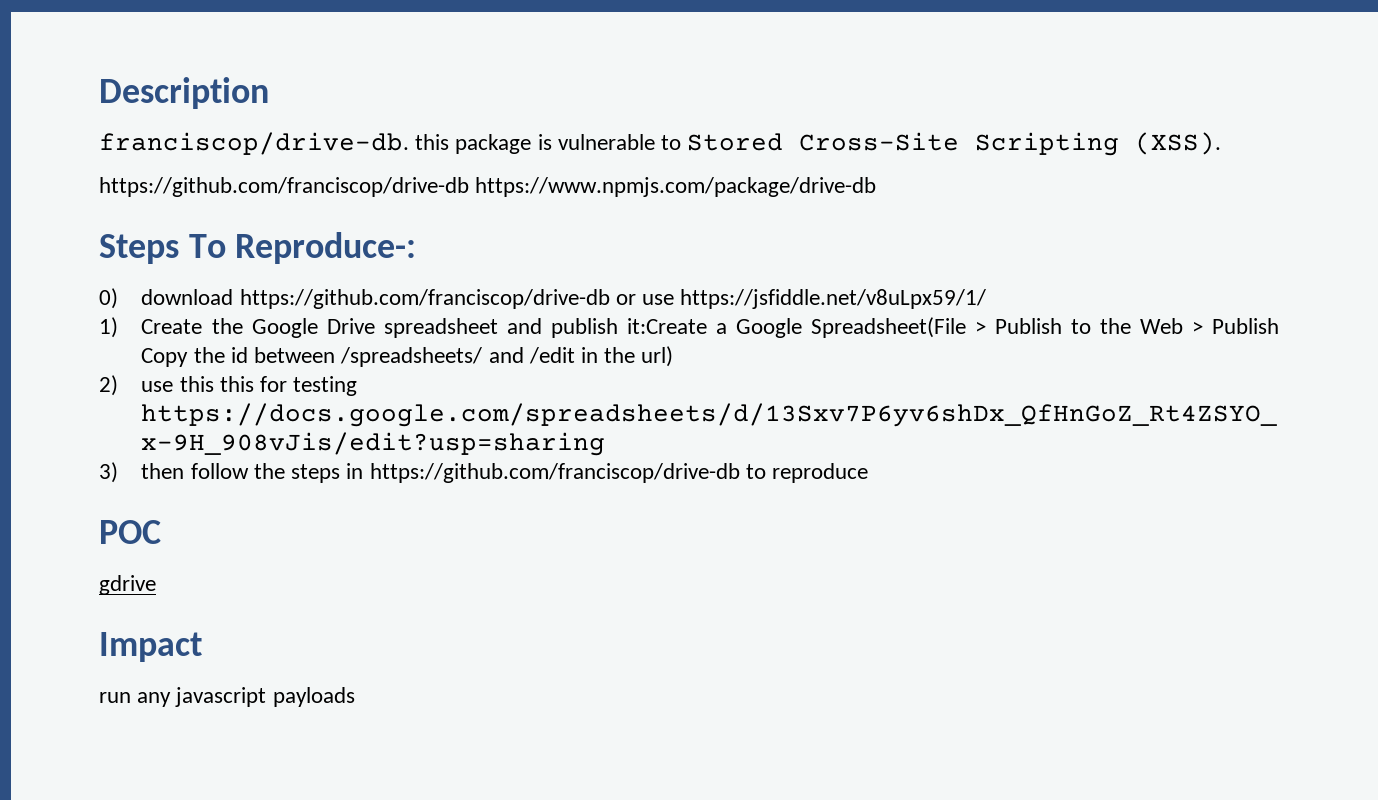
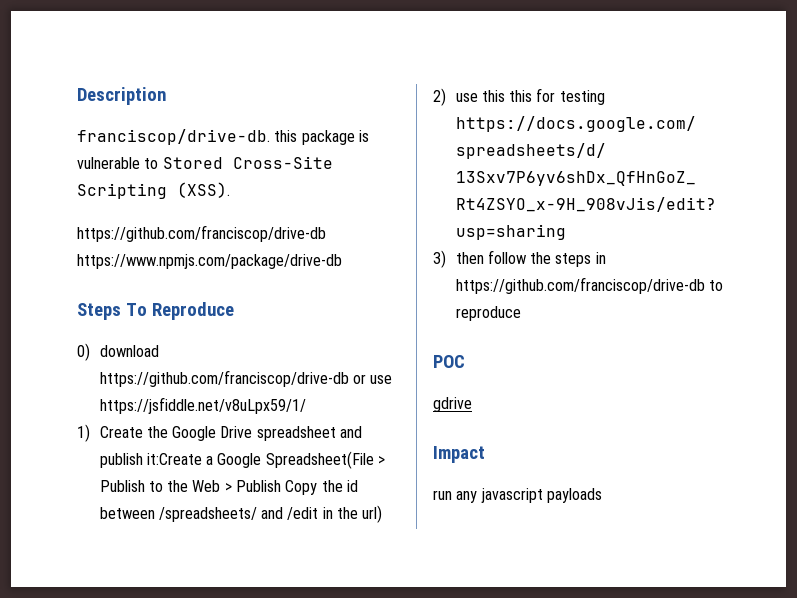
- Steps To Reproduce-:
+ Steps To Reproduce

